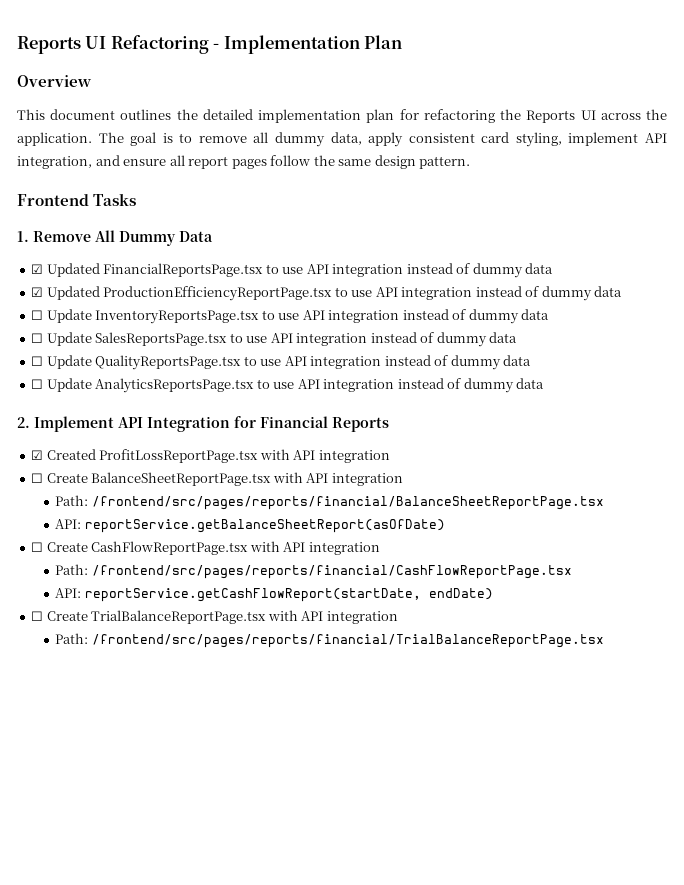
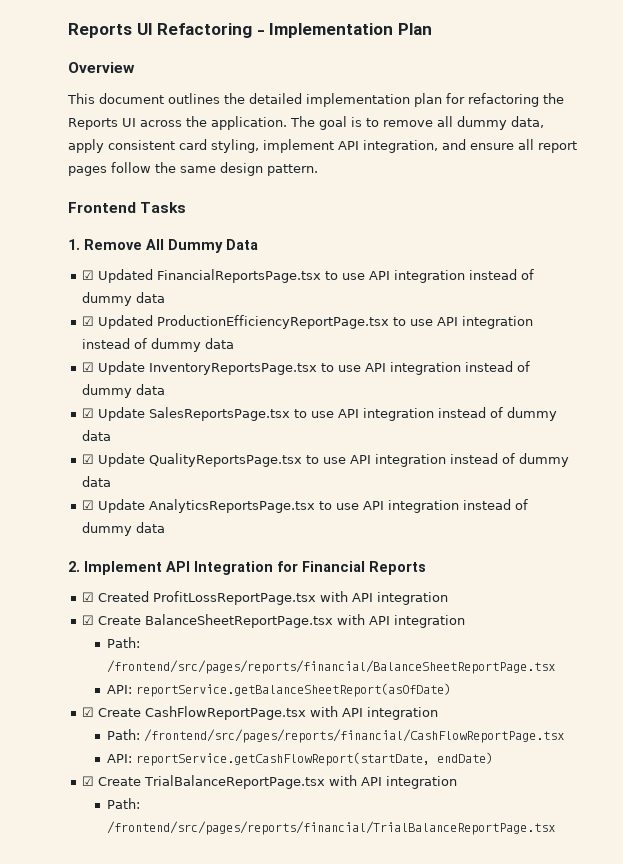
- ☐ Update InventoryReportsPage.tsx to use API integration instead of dummy data
+ ☑ Update InventoryReportsPage.tsx to use API integration instead of dummy data
- ☐ Update SalesReportsPage.tsx to use API integration instead of dummy data
+ ☑ Update SalesReportsPage.tsx to use API integration instead of dummy data
- ☐ Update QualityReportsPage.tsx to use API integration instead of dummy data
+ ☑ Update QualityReportsPage.tsx to use API integration instead of dummy data
- ☐ Update AnalyticsReportsPage.tsx to use API integration instead of dummy data
+ ☑ Update AnalyticsReportsPage.tsx to use API integration instead of dummy data
- ☐ Create BalanceSheetReportPage.tsx with API integration
+ ☑ Create BalanceSheetReportPage.tsx with API integration
- ☐ Create CashFlowReportPage.tsx with API integration
+ ☑ Create CashFlowReportPage.tsx with API integration
- ☐ Create TrialBalanceReportPage.tsx with API integration
+ ☑ Create TrialBalanceReportPage.tsx with API integration

